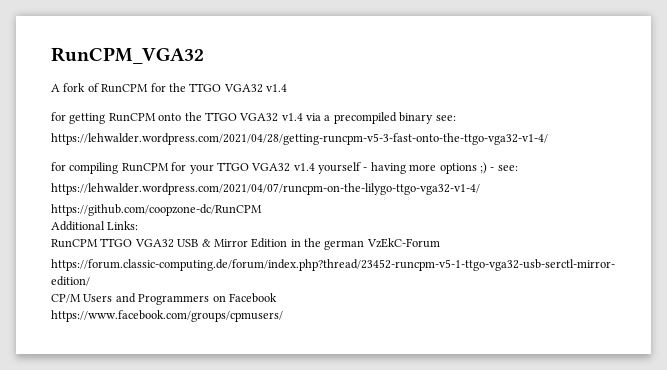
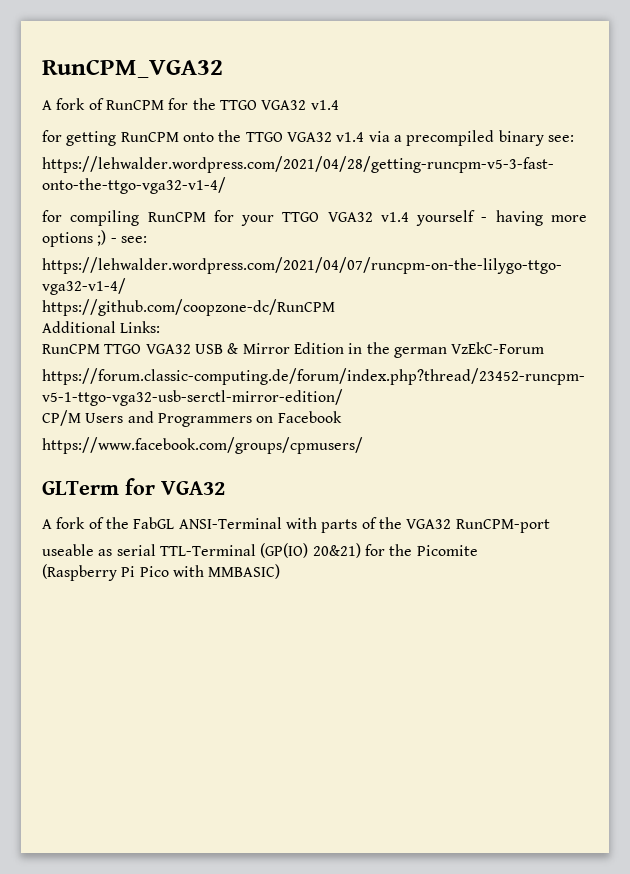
+ GLTerm for VGA32
+ A fork of the FabGL ANSI-Terminal with parts of the VGA32 RunCPM-port
+ useable as serial TTL-Terminal (GP(IO) 20&21) for the Picomite
+ (Raspberry Pi Pico with MMBASIC)

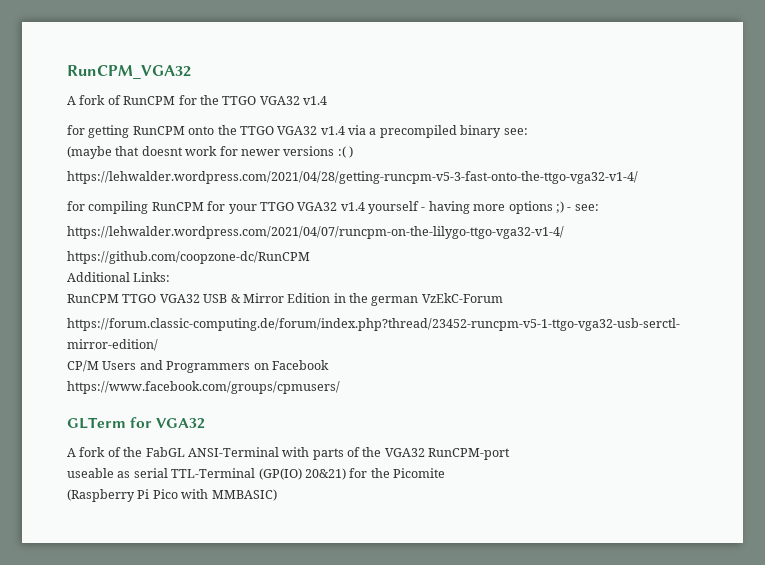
+ (maybe that doesnt work for newer versions :( )

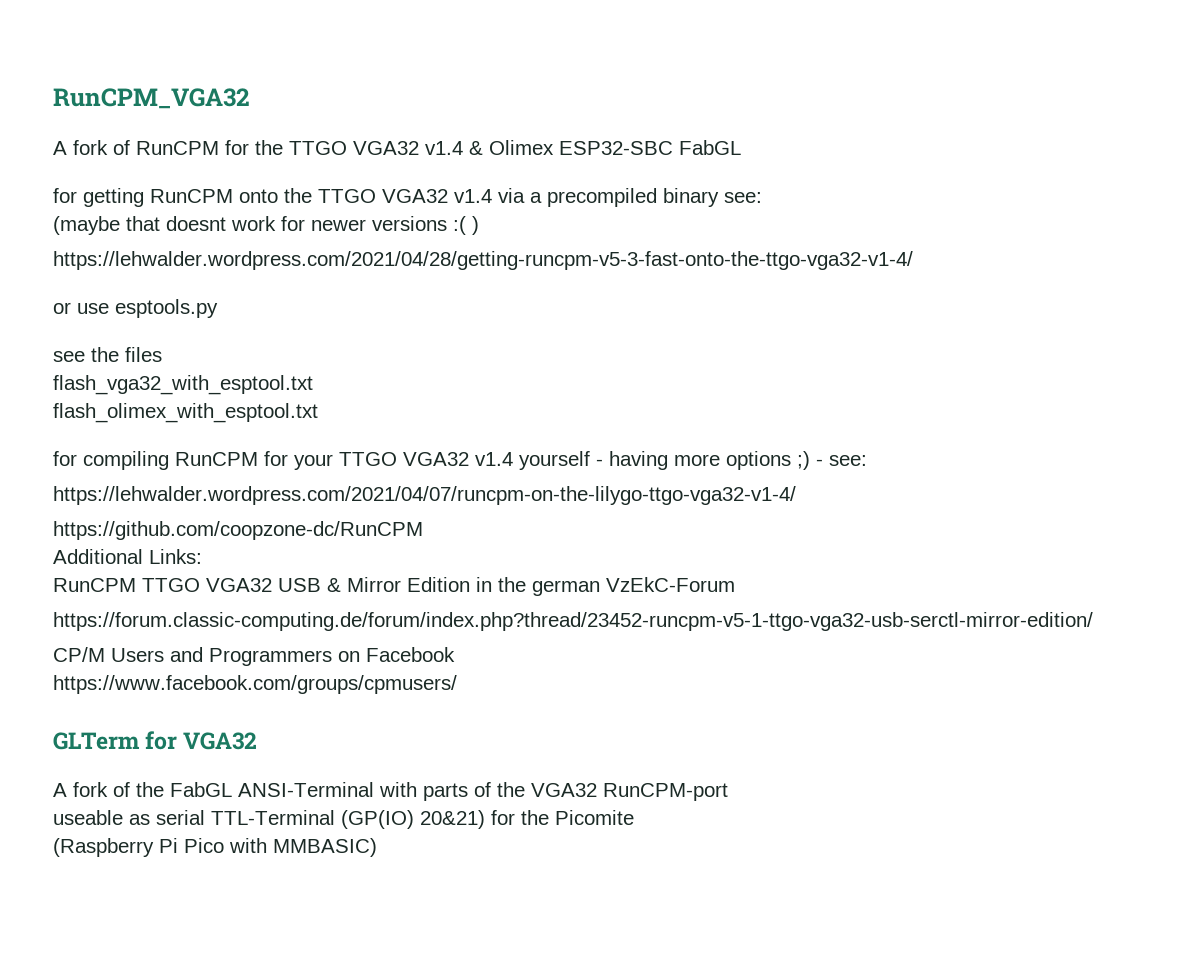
- A fork of RunCPM for the TTGO VGA32 v1.4
+ A fork of RunCPM for the TTGO VGA32 v1.4 & Olimex ESP32-SBC FabGL
+ or use esptools.py
+ see the files
+ flash_vga32_with_esptool.txt
+ flash_olimex_with_esptool.txt

